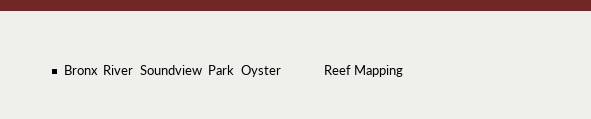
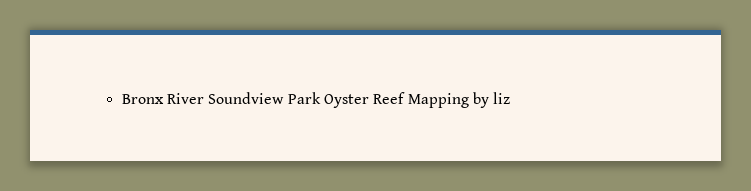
- Bronx River Soundview Park Oyster Reef Mapping
+ Bronx River Soundview Park Oyster Reef Mapping by liz

